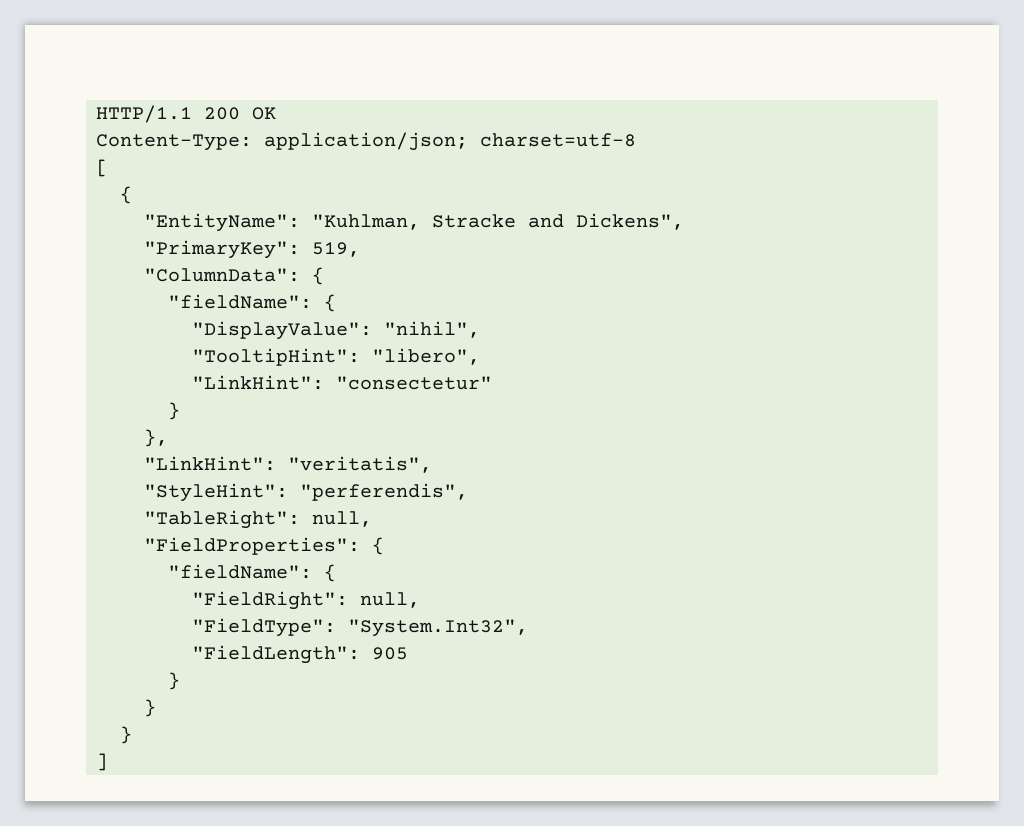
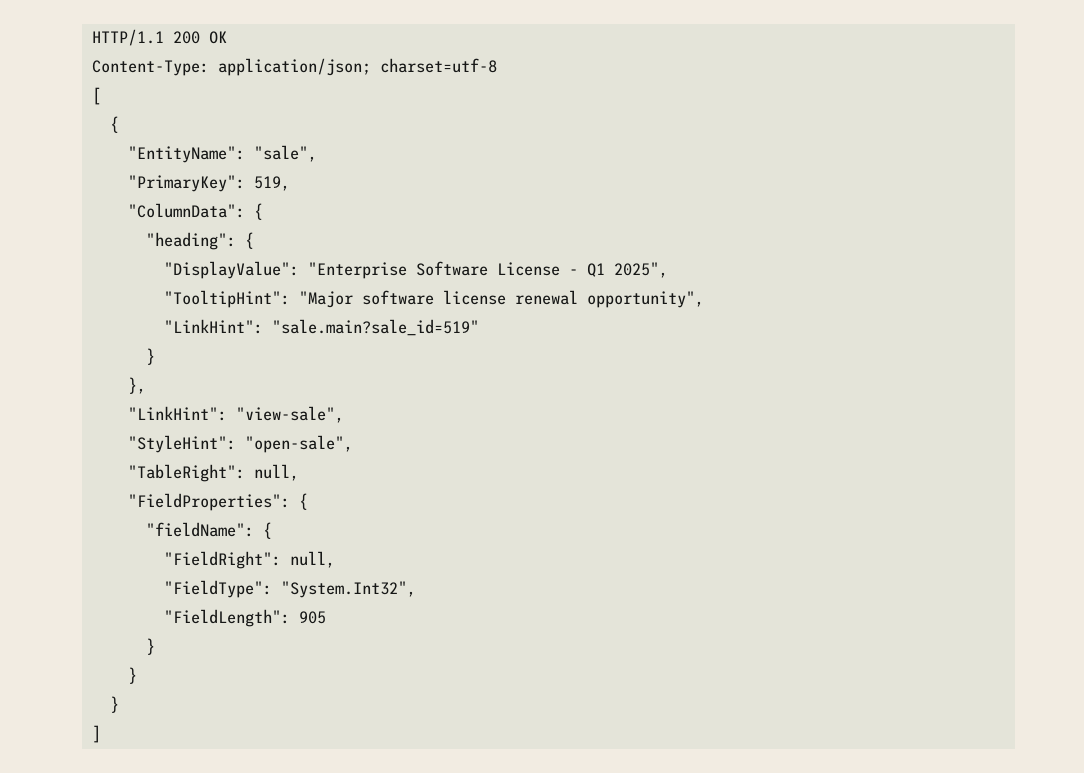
- "EntityName": "Kuhlman, Stracke and Dickens",
+ "EntityName": "sale",
  "ColumnData": {
- "fieldName": {
+ "heading": {
- "DisplayValue": "nihil",
- "TooltipHint": "libero",
- "LinkHint": "consectetur"
+ "DisplayValue": "Enterprise Software License - Q1 2025",
+ "TooltipHint": "Major software license renewal opportunity",
+ "LinkHint": "sale.main?sale_id=519"
- "LinkHint": "veritatis",
+ "LinkHint": "view-sale",
- "StyleHint": "perferendis",
+ "StyleHint": "open-sale",

